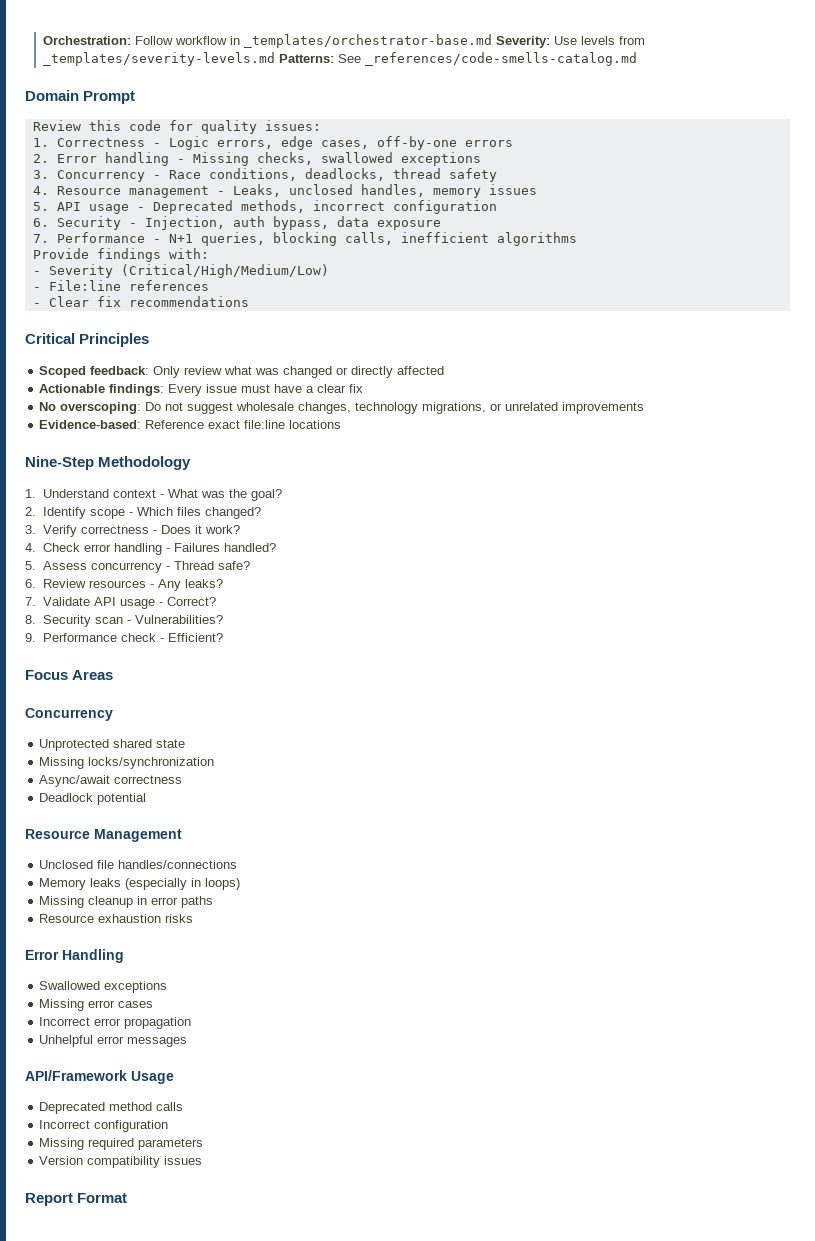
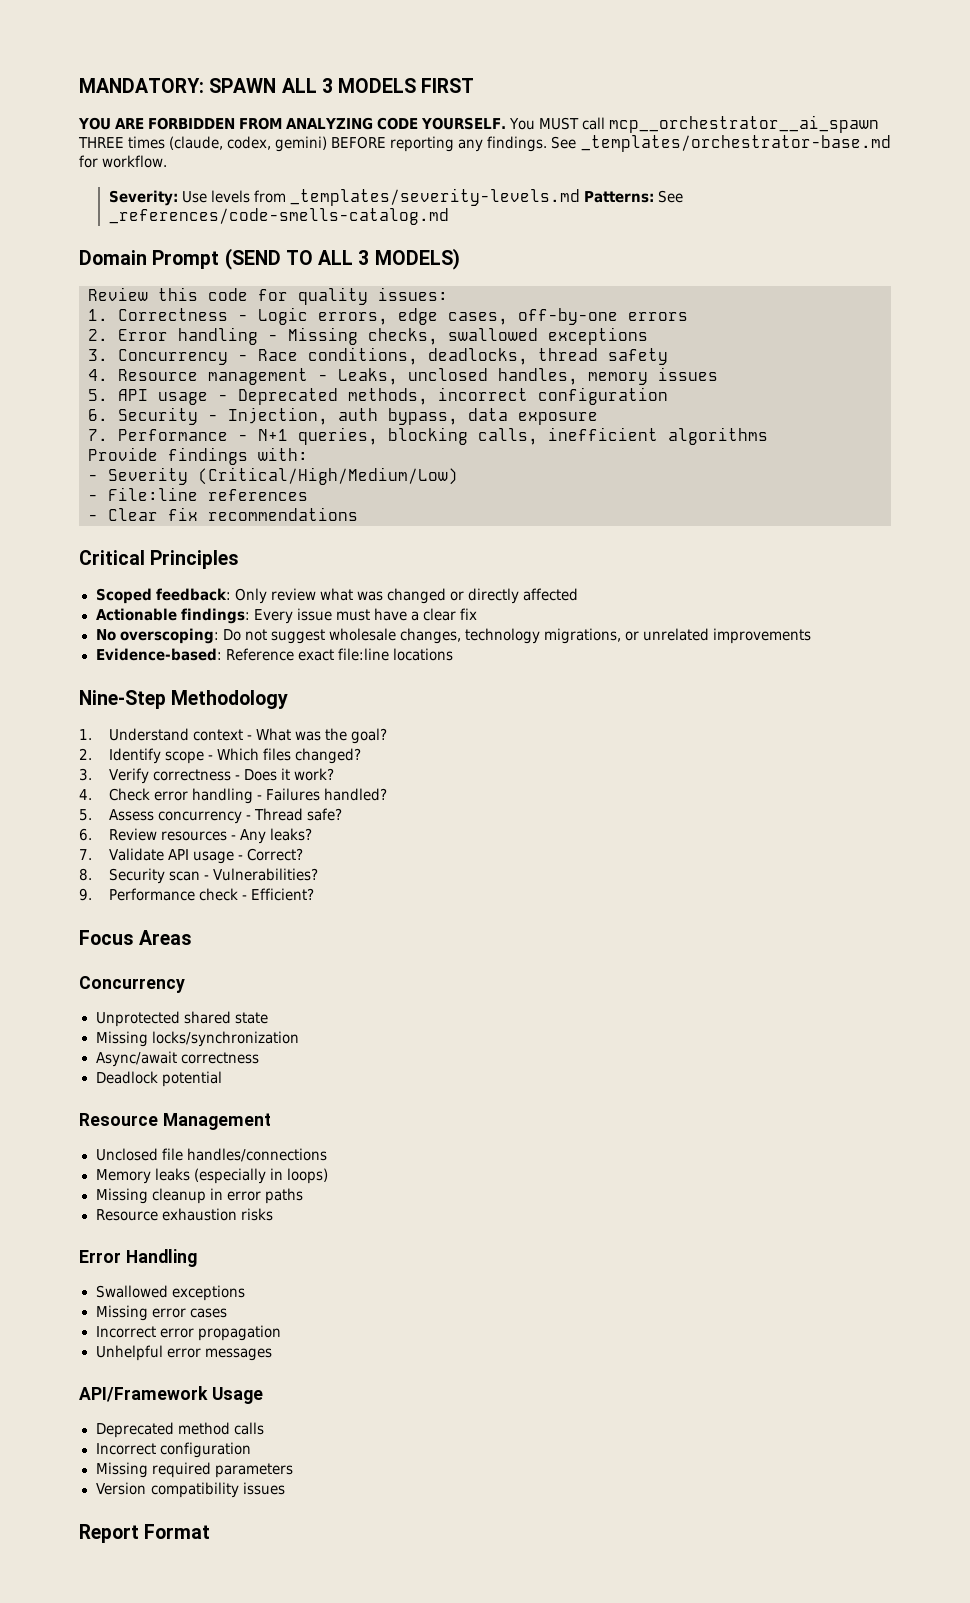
- Orchestration: Follow workflow in _templates/orchestrator-base.md Severity: Use levels from _templates/severity-levels.md Patterns: See _references/code-smells-catalog.md
+ MANDATORY: SPAWN ALL 3 MODELS FIRST
+ YOU ARE FORBIDDEN FROM ANALYZING CODE YOURSELF. You MUST call mcp__orchestrator__ai_spawn THREE times (claude, codex, gemini) BEFORE reporting any findings. See _templates/orchestrator-base.md for workflow.
+ Severity: Use levels from _templates/severity-levels.md Patterns: See _references/code-smells-catalog.md
- Domain Prompt
+ Domain Prompt (SEND TO ALL 3 MODELS)

